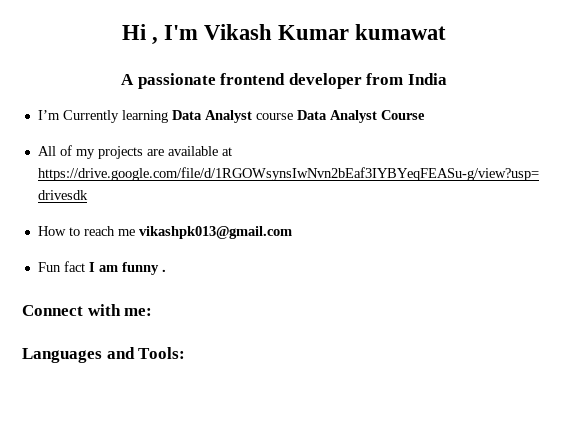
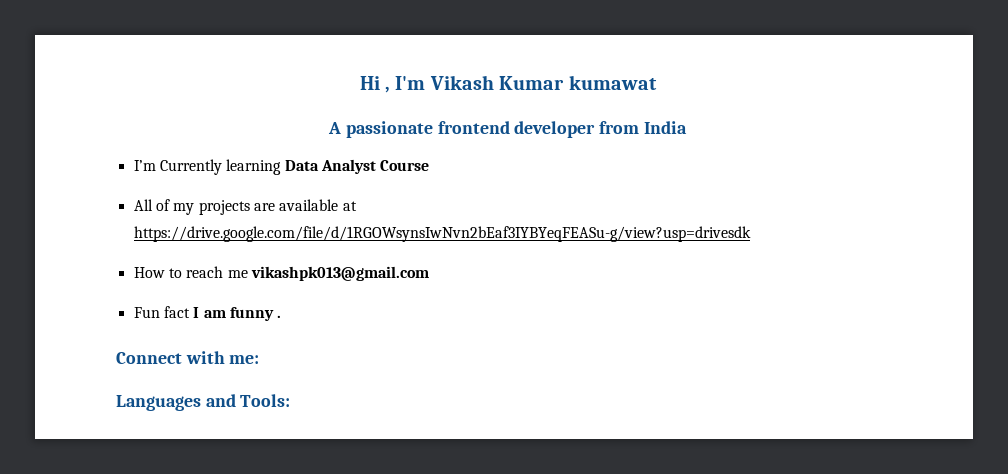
- I’m Currently learning Data Analyst course Data Analyst Course
+ I’m Currently learning Data Analyst Course

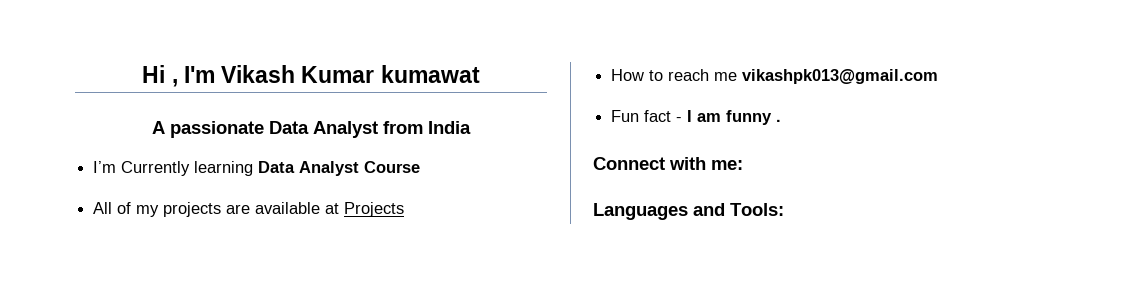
- A passionate frontend developer from India
+ A passionate Data Analyst from India
- All of my projects are available at https://drive.google.com/file/d/1RGOWsynsIwNvn2bEaf3IYBYeqFEASu-g/view?usp=drivesdk
+ All of my projects are available at Projects
- Fun fact I am funny .
+ Fun fact - I am funny .

